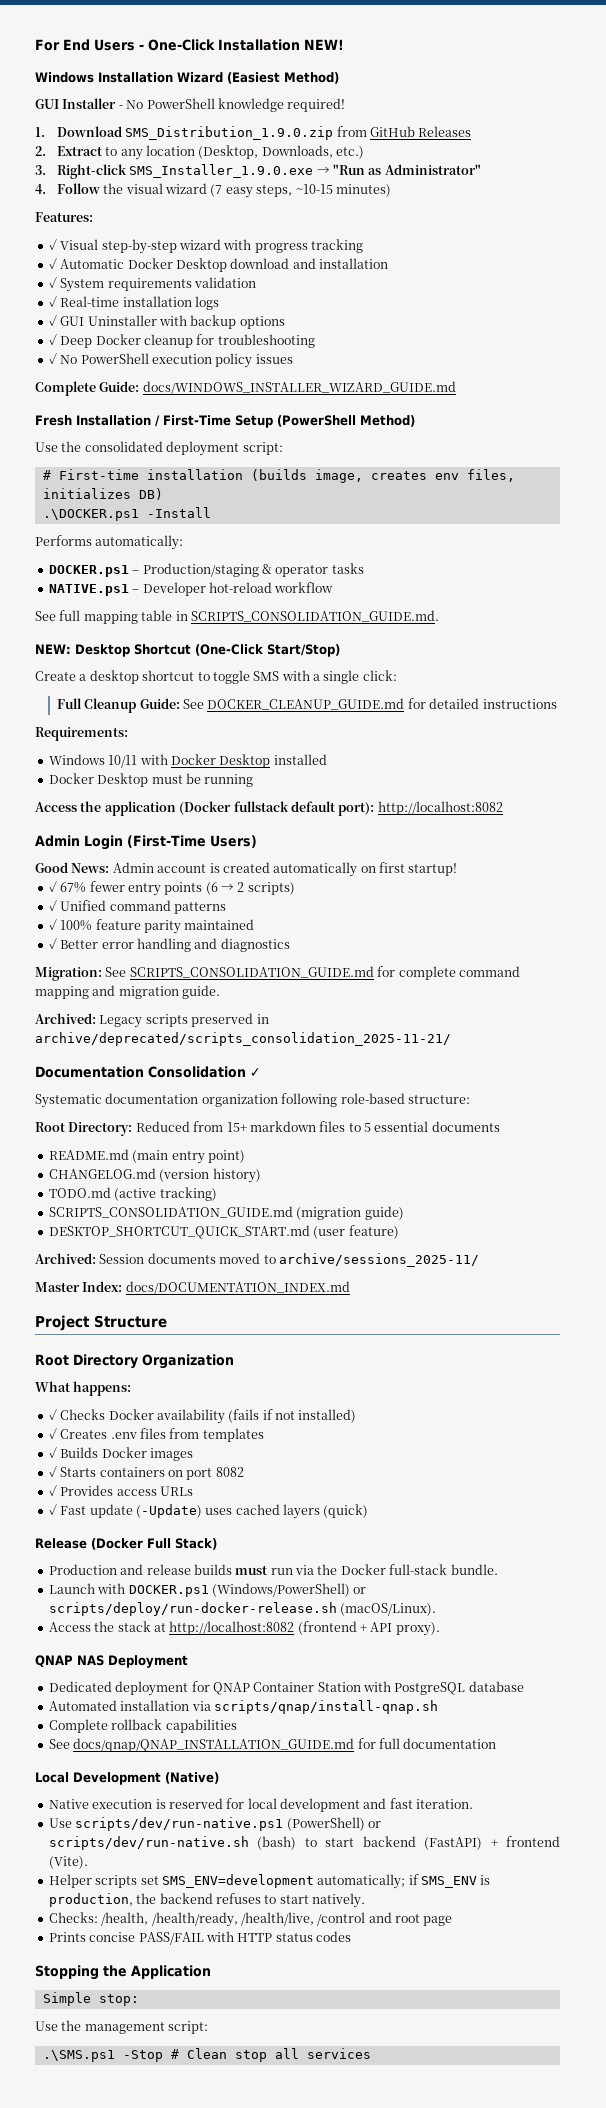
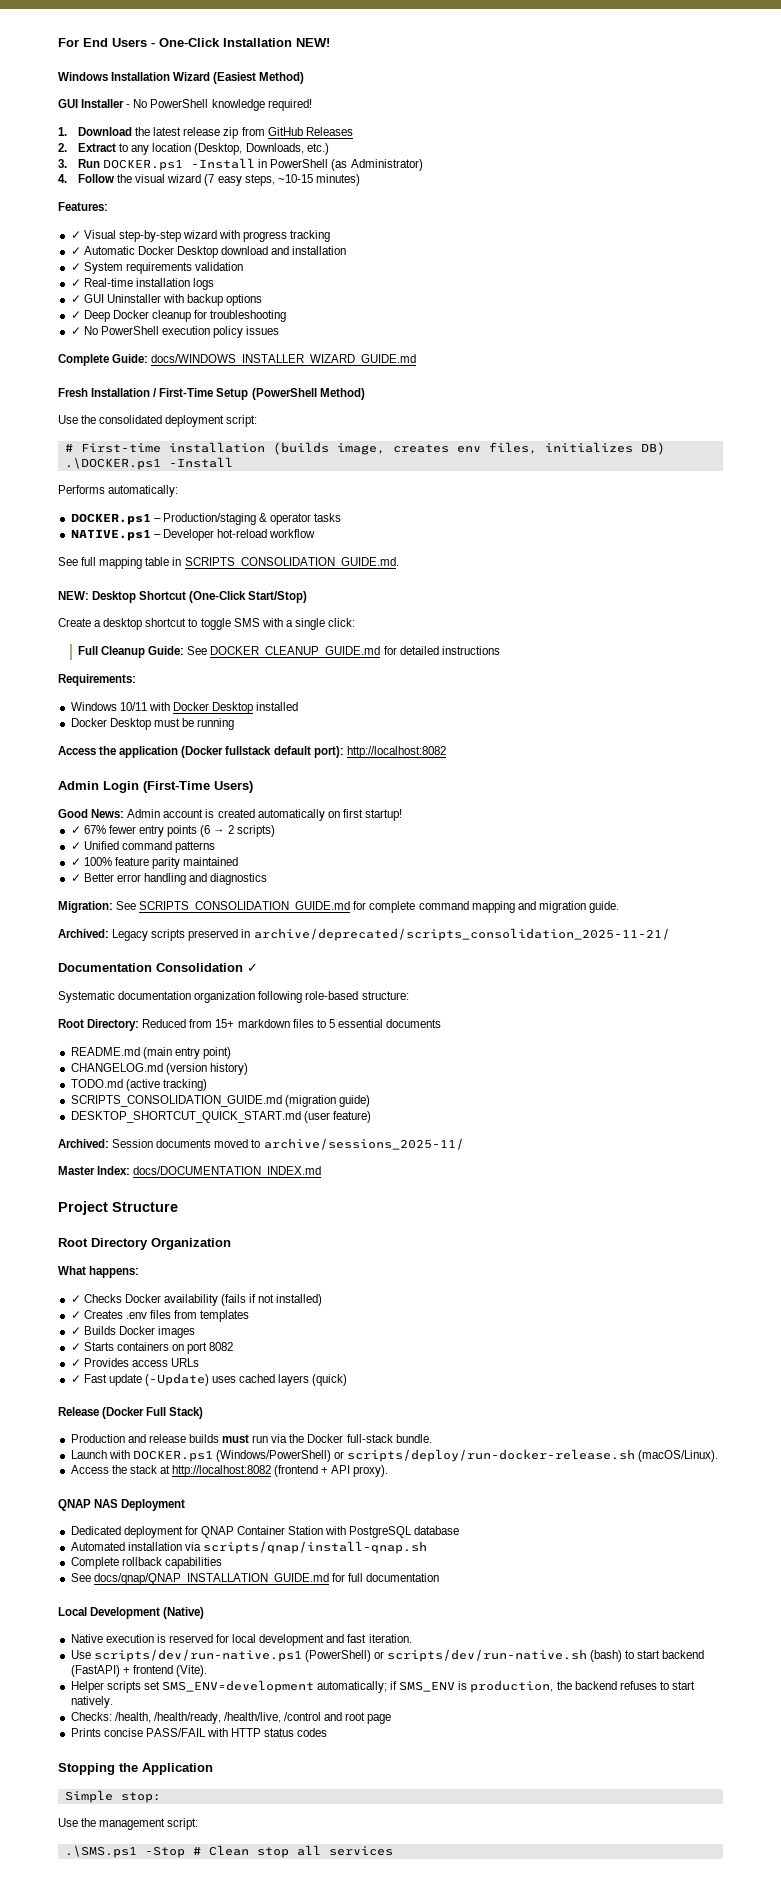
- 1. Download SMS_Distribution_1.9.0.zip from GitHub Releases
+ 1. Download the latest release zip from GitHub Releases
- 3. Right-click SMS_Installer_1.9.0.exe → "Run as Administrator"
+ 3. Run DOCKER.ps1 -Install in PowerShell (as Administrator)

